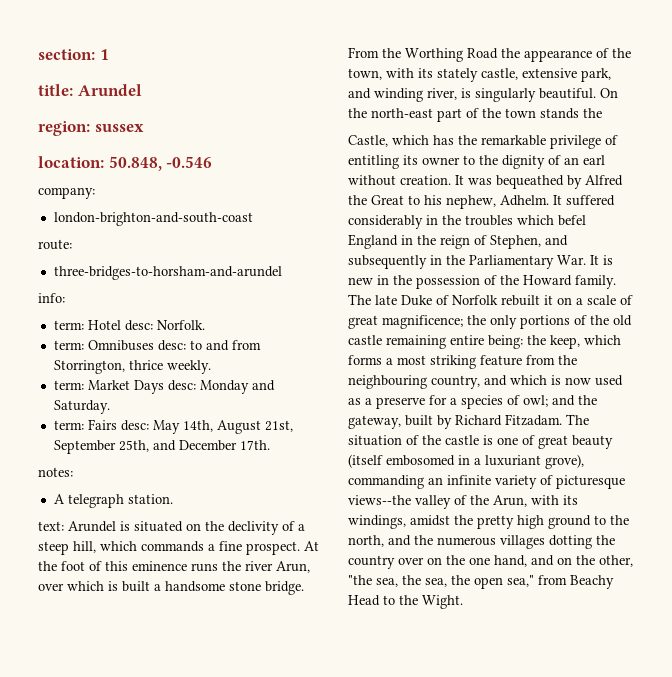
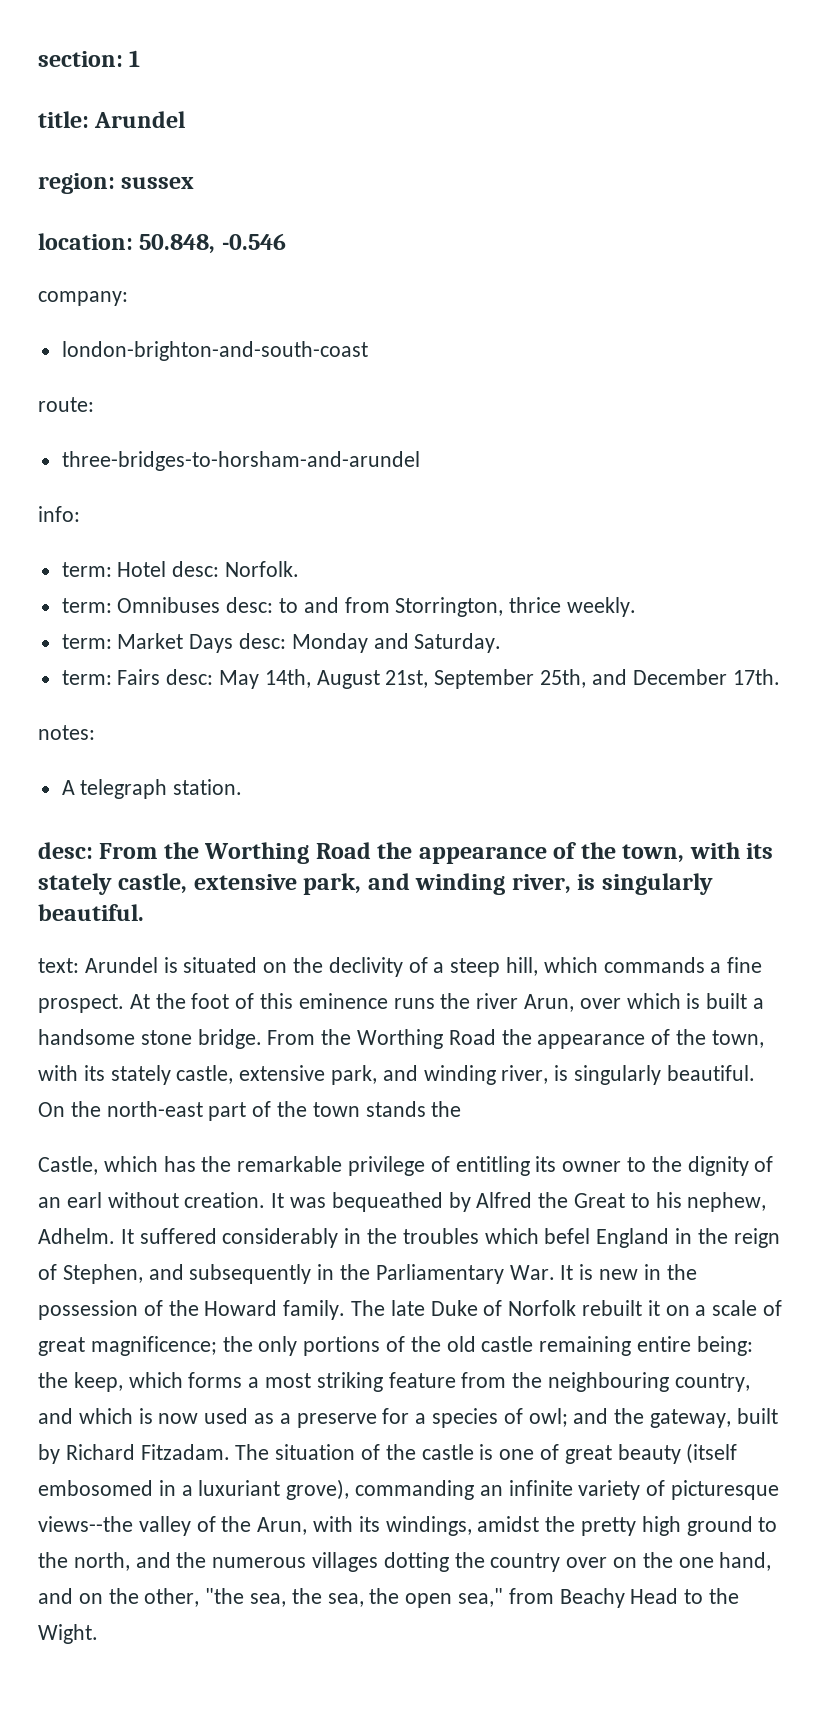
+ desc: From the Worthing Road the appearance of the town, with its stately castle, extensive park, and winding river, is singularly beautiful.

